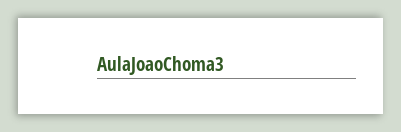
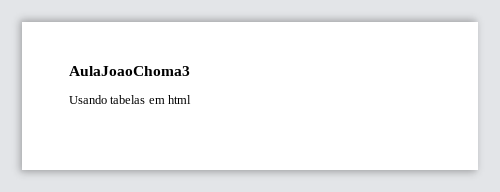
+ Usando tabelas em html

